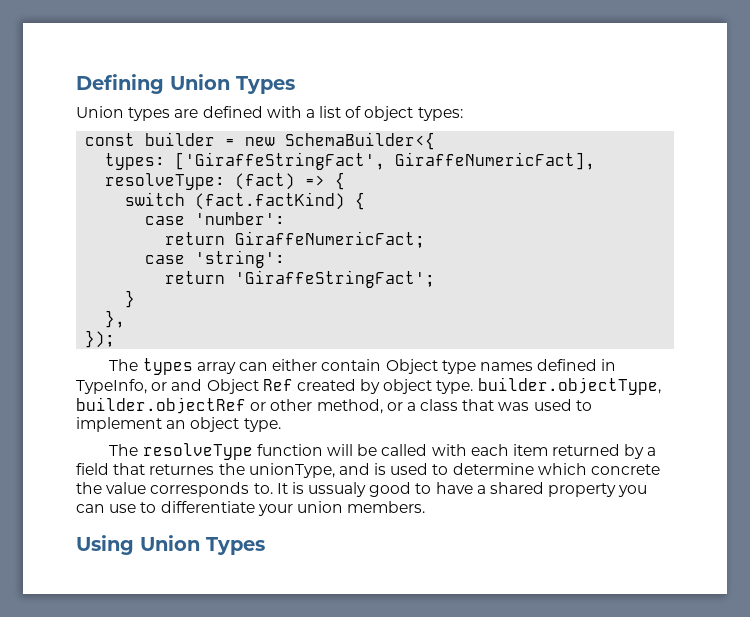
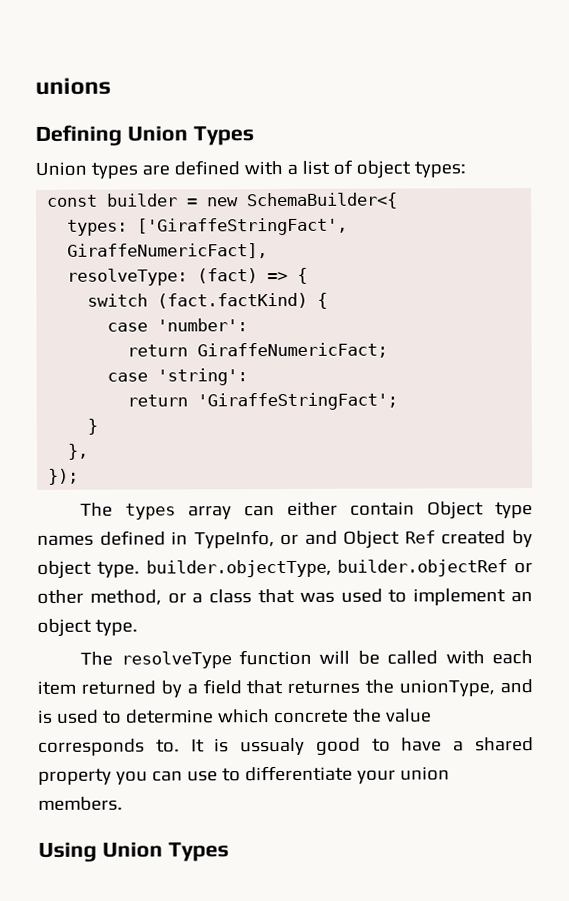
+ unions

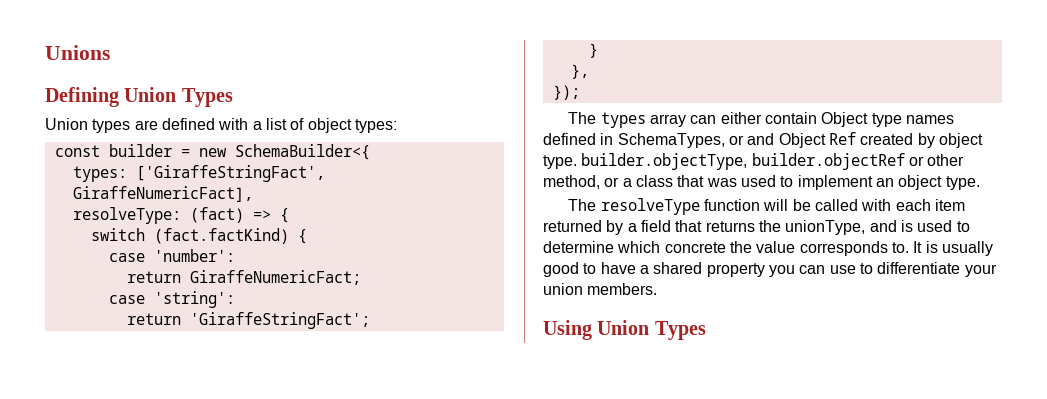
- unions
+ Unions
- The types array can either contain Object type names defined in TypeInfo, or and Object Ref created by object type. builder.objectType, builder.objectRef or other method, or a class that was used to implement an object type.
+ The types array can either contain Object type names defined in SchemaTypes, or and Object Ref created by object type. builder.objectType, builder.objectRef or other method, or a class that was used to implement an object type.
- The resolveType function will be called with each item returned by a field that returnes the unionType, and is used to determine which concrete the value corresponds to.
+ The resolveType function will be called with each item returned by a field that returns the unionType, and is used to determine which concrete the value corresponds to.
- It is ussualy good to have a shared property you can use to differentiate your union members.
+ It is usually good to have a shared property you can use to differentiate your union members.

